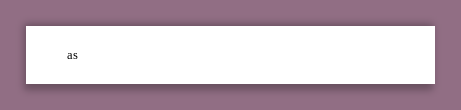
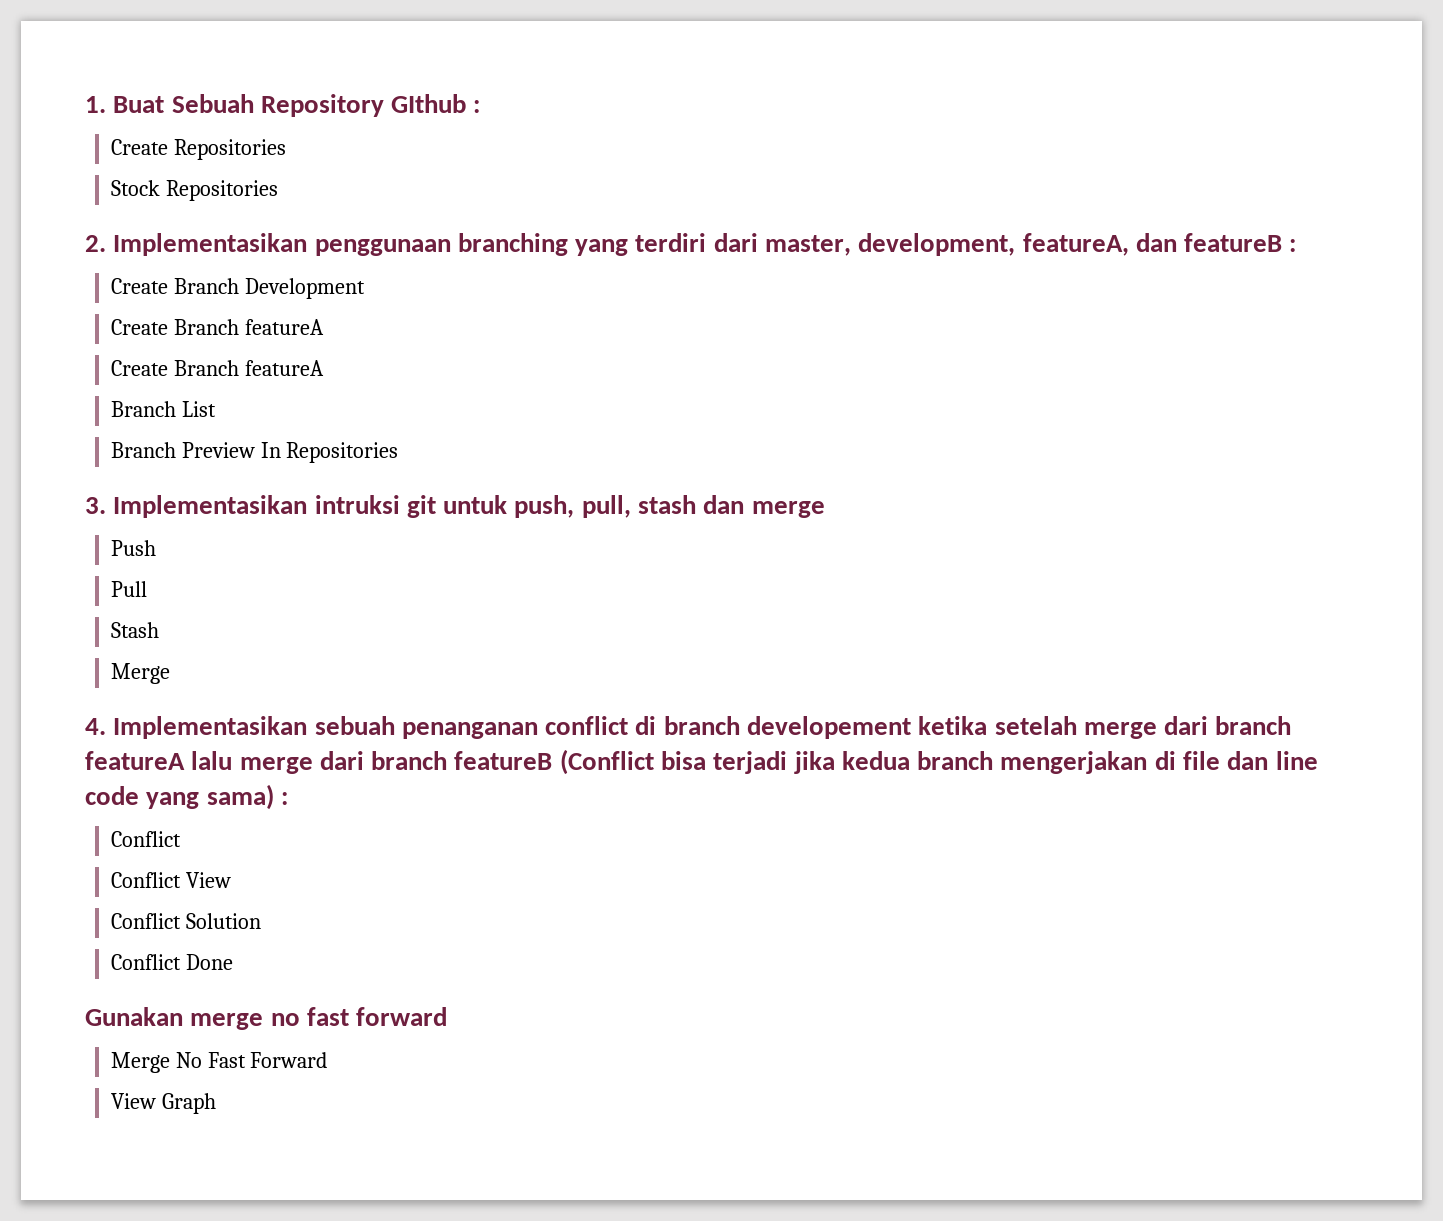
- as
+ 1. Buat Sebuah Repository GIthub :
+ Create Repositories
+ Stock Repositories
+ 2. Implementasikan penggunaan branching yang terdiri dari master, development, featureA, dan featureB :
+ Create Branch Development
+ Create Branch featureA
+ Create Branch featureA
+ Branch List
+ Branch Preview In Repositories
+ 3. Implementasikan intruksi git untuk push, pull, stash dan merge
+ Push
+ Pull
+ Stash
+ Merge
+ 4. Implementasikan sebuah penanganan conflict di branch developement ketika setelah merge dari branch featureA lalu merge dari branch featureB (Conflict bisa terjadi jika kedua branch mengerjakan di file dan line code yang sama) :
+ Conflict
+ Conflict View
+ Conflict Solution
+ Conflict Done
+ Gunakan merge no fast forward
+ Merge No Fast Forward
+ View Graph

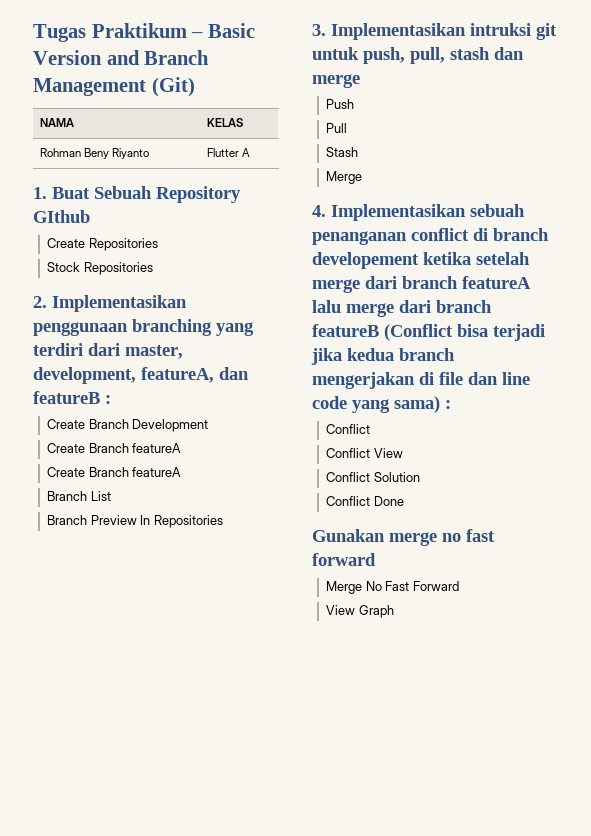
+ Tugas Praktikum – Basic Version and Branch Management (Git)
+ NAMA | KELAS
+ Rohman Beny Riyanto | Flutter A
- 1. Buat Sebuah Repository GIthub :
+ 1. Buat Sebuah Repository GIthub

